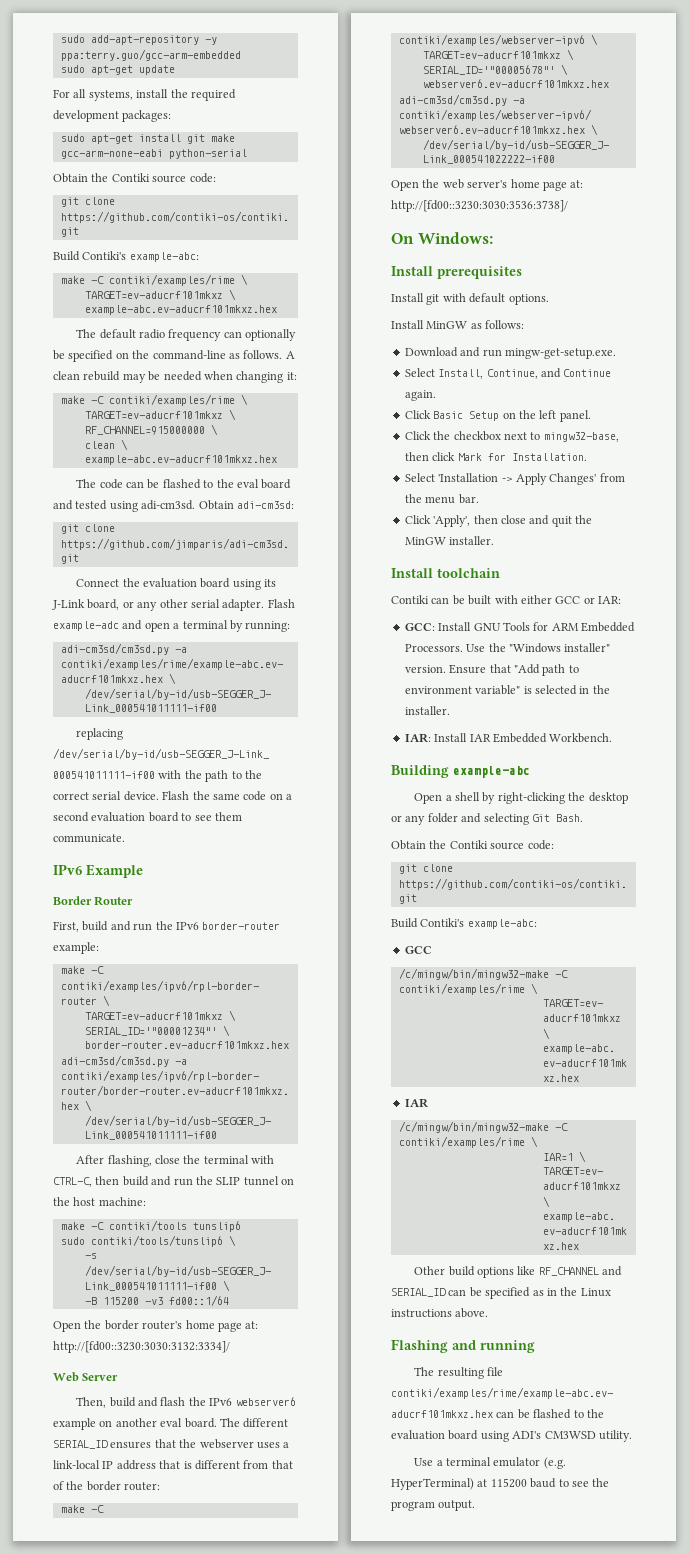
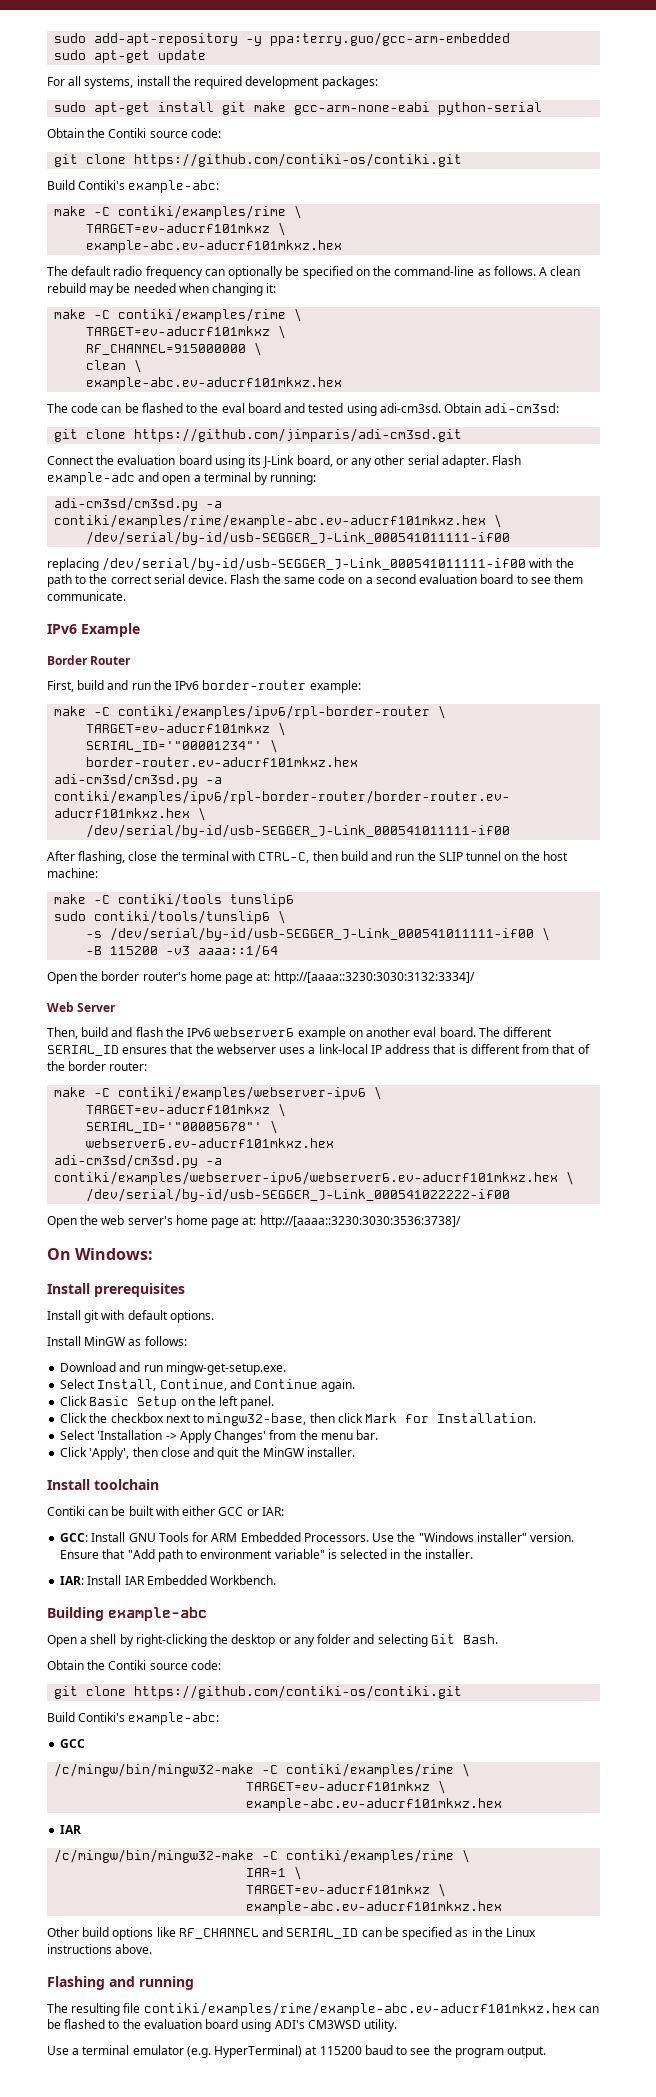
- -B 115200 -v3 fd00::1/64
+ -B 115200 -v3 aaaa::1/64
- Open the border router's home page at: http://[fd00::3230:3030:3132:3334]/
+ Open the border router's home page at: http://[aaaa::3230:3030:3132:3334]/
- Open the web server's home page at: http://[fd00::3230:3030:3536:3738]/
+ Open the web server's home page at: http://[aaaa::3230:3030:3536:3738]/

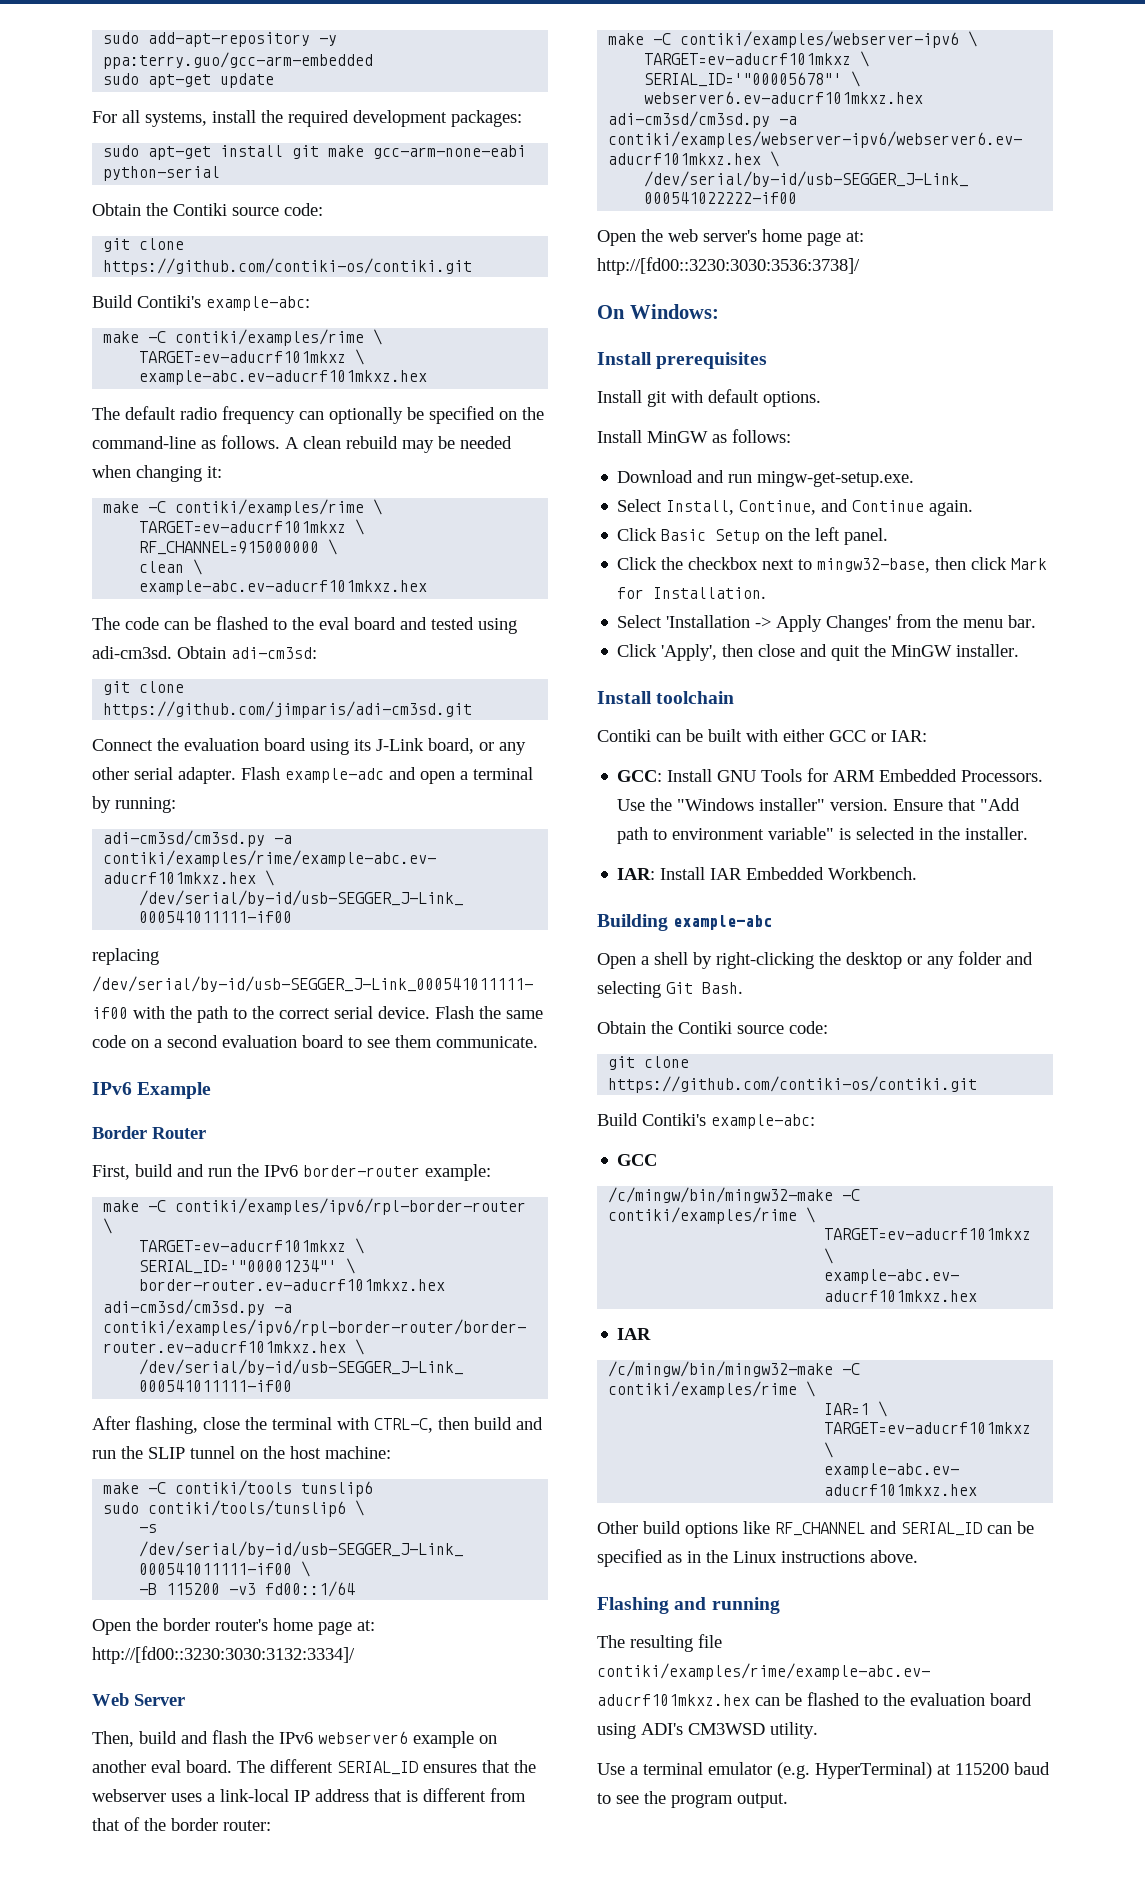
- -B 115200 -v3 aaaa::1/64
+ -B 115200 -v3 fd00::1/64
- Open the border router's home page at: http://[aaaa::3230:3030:3132:3334]/
+ Open the border router's home page at: http://[fd00::3230:3030:3132:3334]/
- Open the web server's home page at: http://[aaaa::3230:3030:3536:3738]/
+ Open the web server's home page at: http://[fd00::3230:3030:3536:3738]/

